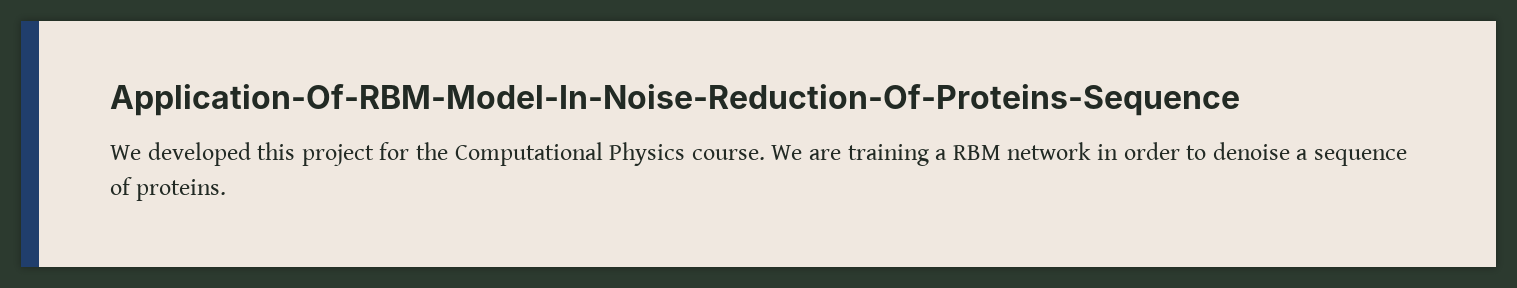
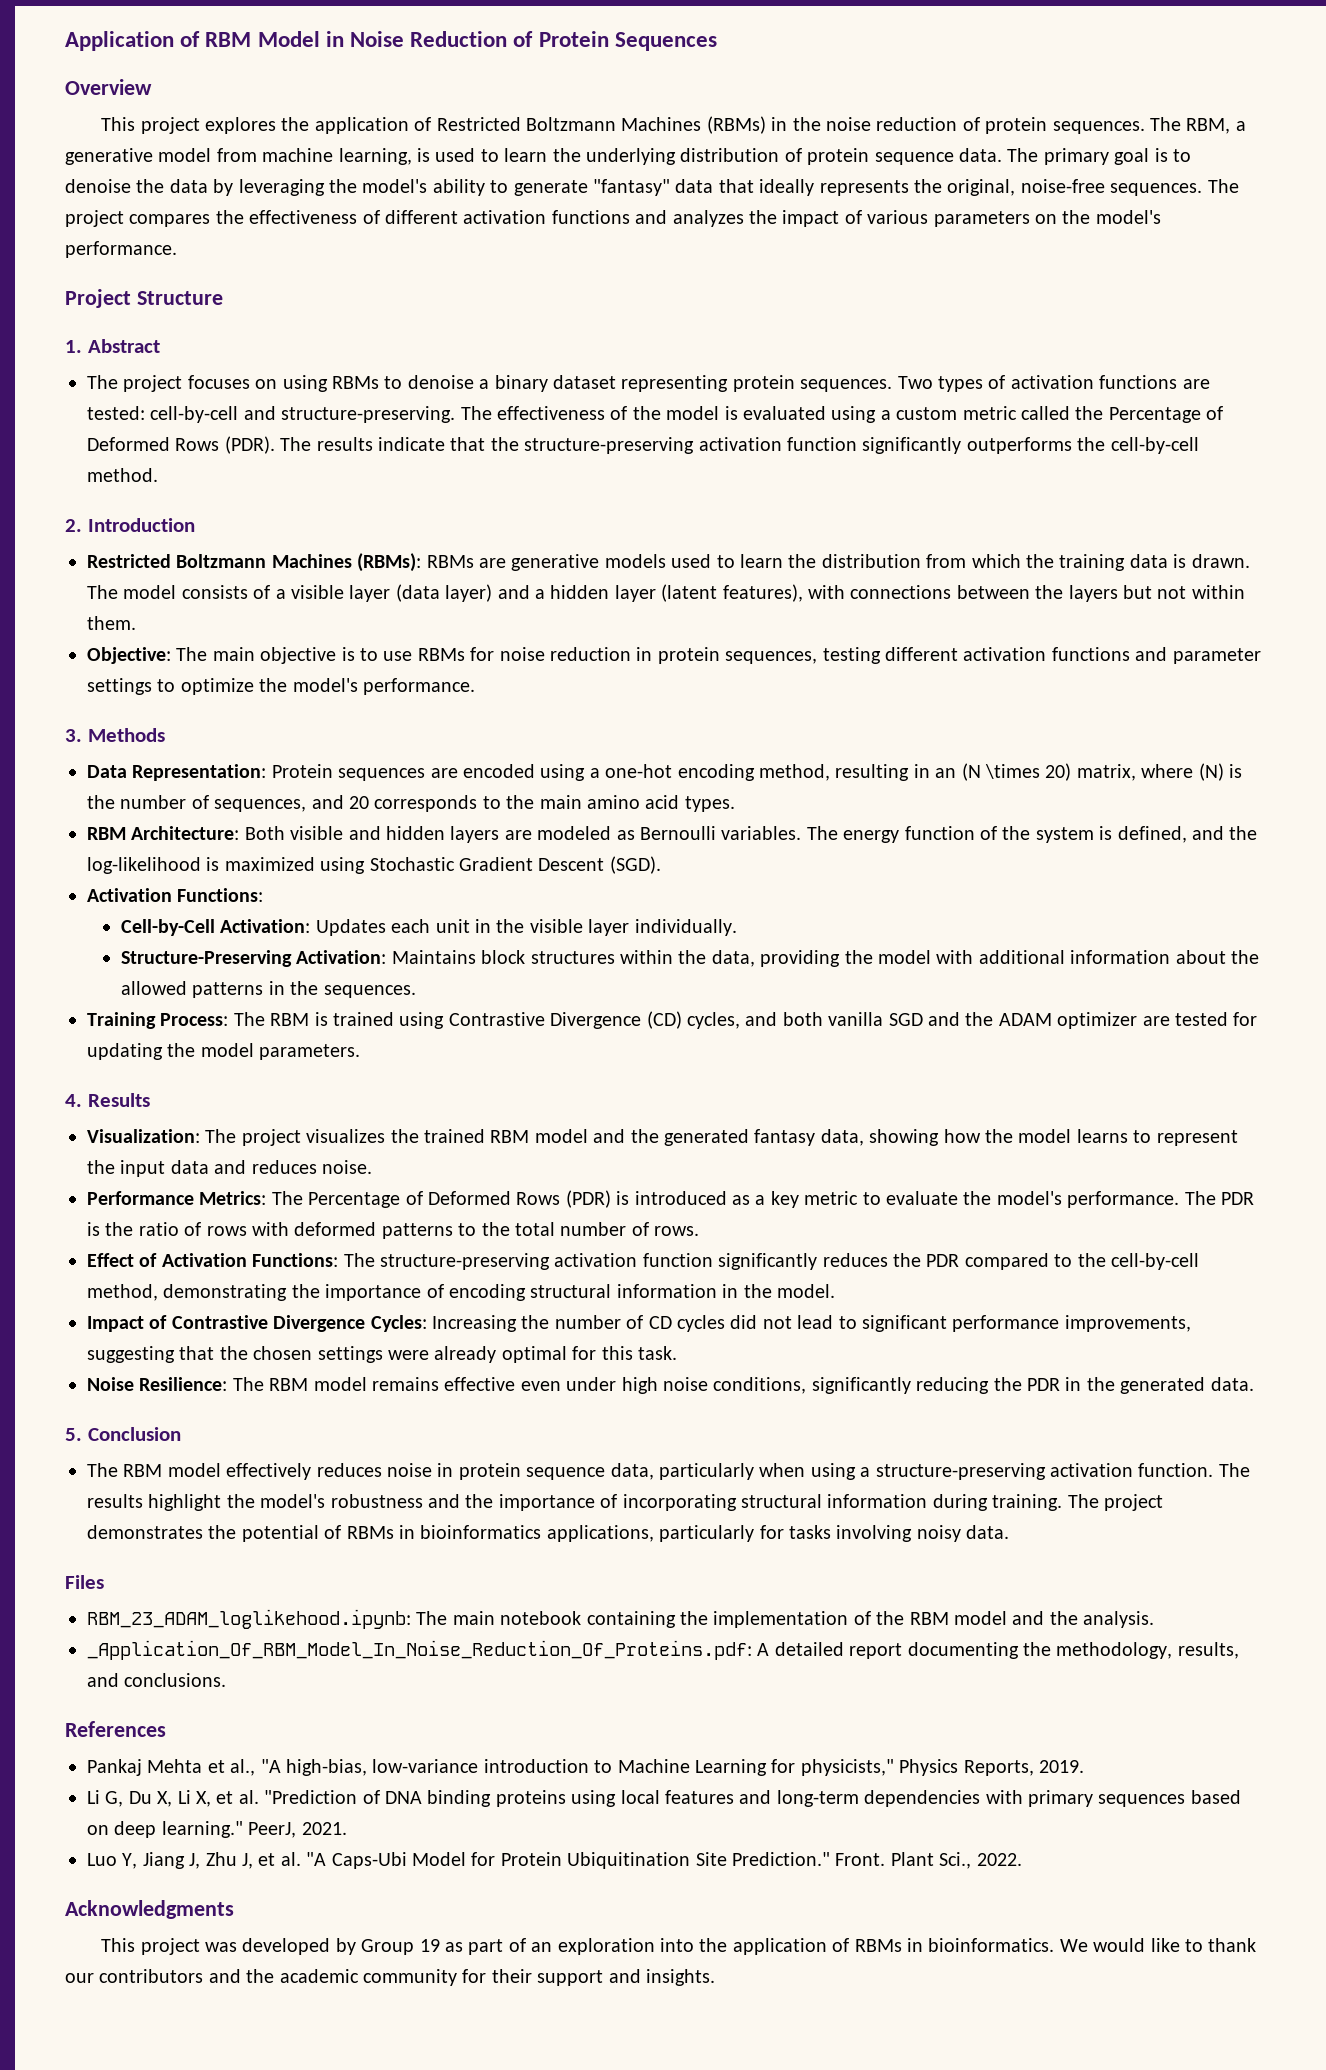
- Application-Of-RBM-Model-In-Noise-Reduction-Of-Proteins-Sequence
- We developed this project for the Computational Physics course. We are training a RBM network in order to denoise a sequence of proteins.
+ Application of RBM Model in Noise Reduction of Protein Sequences
+ Overview
+ This project explores the application of Restricted Boltzmann Machines (RBMs) in the noise reduction of protein sequences. The RBM, a generative model from machine learning, is used to learn the underlying distribution of protein sequence data. The primary goal is to denoise the data by leveraging the model's ability to generate "fantasy" data that ideally represents the original, noise-free sequences. The project compares the effectiveness of different activation functions and analyzes the impact of various parameters on the model's performance.
+ Project Structure
+ 1. Abstract
+ The project focuses on using RBMs to denoise a binary dataset representing protein sequences. Two types of activation functions are tested: cell-by-cell and structure-preserving. The effectiveness of the model is evaluated using a custom metric called the Percentage of Deformed Rows (PDR). The results indicate that the structure-preserving activation function significantly outperforms the cell-by-cell method.
+ 2. Introduction
+ Restricted Boltzmann Machines (RBMs): RBMs are generative models used to learn the distribution from which the training data is drawn. The model consists of a visible layer (data layer) and a hidden layer (latent features), with connections between the layers but not within them.
+ Objective: The main objective is to use RBMs for noise reduction in protein sequences, testing different activation functions and parameter settings to optimize the model's performance.
+ 3. Methods
+ Data Representation: Protein sequences are encoded using a one-hot encoding method, resulting in an (N \times 20) matrix, where (N) is the number of sequences, and 20 corresponds to the main amino acid types.
+ RBM Architecture: Both visible and hidden layers are modeled as Bernoulli variables. The energy function of the system is defined, and the log-likelihood is maximized using Stochastic Gradient Descent (SGD).
+ Activation Functions:
+ Cell-by-Cell Activation: Updates each unit in the visible layer individually.
+ Structure-Preserving Activation: Maintains block structures within the data, providing the model with additional information about the allowed patterns in the sequences.
+ Training Process: The RBM is trained using Contrastive Divergence (CD) cycles, and both vanilla SGD and the ADAM optimizer are tested for updating the model parameters.
+ 4. Results
+ Visualization: The project visualizes the trained RBM model and the generated fantasy data, showing how the model learns to represent the input data and reduces noise.
+ Performance Metrics: The Percentage of Deformed Rows (PDR) is introduced as a key metric to evaluate the model's performance. The PDR is the ratio of rows with deformed patterns to the total number of rows.
+ Effect of Activation Functions: The structure-preserving activation function significantly reduces the PDR compared to the cell-by-cell method, demonstrating the importance of encoding structural information in the model.
+ Impact of Contrastive Divergence Cycles: Increasing the number of CD cycles did not lead to significant performance improvements, suggesting that the chosen settings were already optimal for this task.
+ Noise Resilience: The RBM model remains effective even under high noise conditions, significantly reducing the PDR in the generated data.
+ 5. Conclusion
+ The RBM model effectively reduces noise in protein sequence data, particularly when using a structure-preserving activation function. The results highlight the model's robustness and the importance of incorporating structural information during training. The project demonstrates the potential of RBMs in bioinformatics applications, particularly for tasks involving noisy data.
+ Files
+ RBM_23_ADAM_loglikehood.ipynb: The main notebook containing the implementation of the RBM model and the analysis.
+ _Application_Of_RBM_Model_In_Noise_Reduction_Of_Proteins.pdf: A detailed report documenting the methodology, results, and conclusions.
+ References
+ Pankaj Mehta et al., "A high-bias, low-variance introduction to Machine Learning for physicists," Physics Reports, 2019.
+ Li G, Du X, Li X, et al. "Prediction of DNA binding proteins using local features and long-term dependencies with primary sequences based on deep learning." PeerJ, 2021.
+ Luo Y, Jiang J, Zhu J, et al. "A Caps-Ubi Model for Protein Ubiquitination Site Prediction." Front. Plant Sci., 2022.
+ Acknowledgments
+ This project was developed by Group 19 as part of an exploration into the application of RBMs in bioinformatics. We would like to thank our contributors and the academic community for their support and insights.

